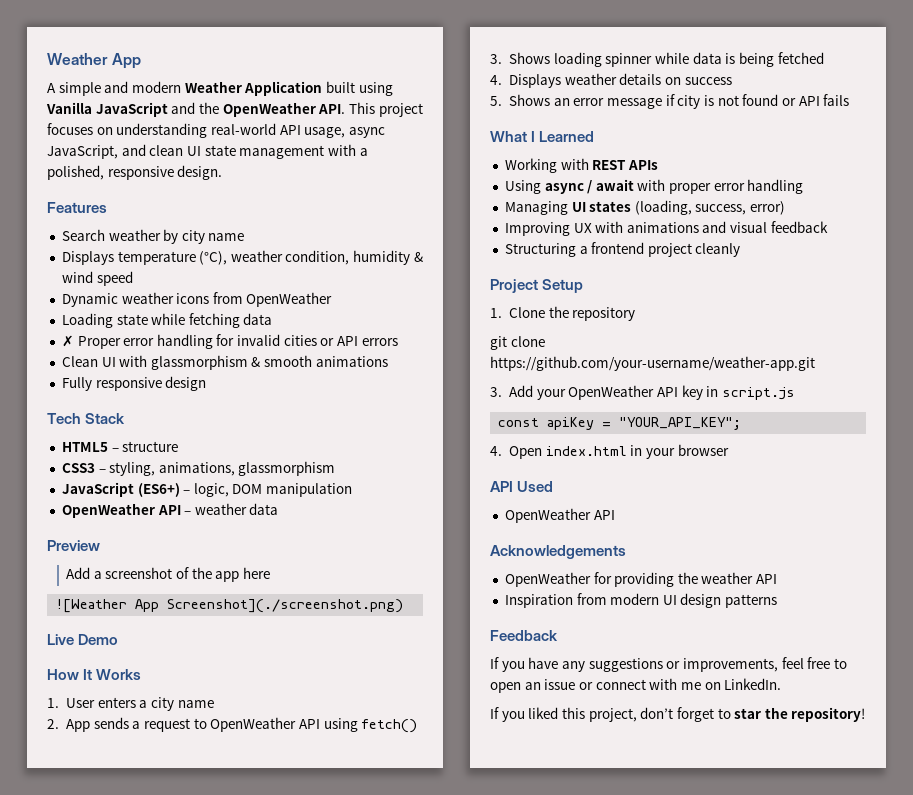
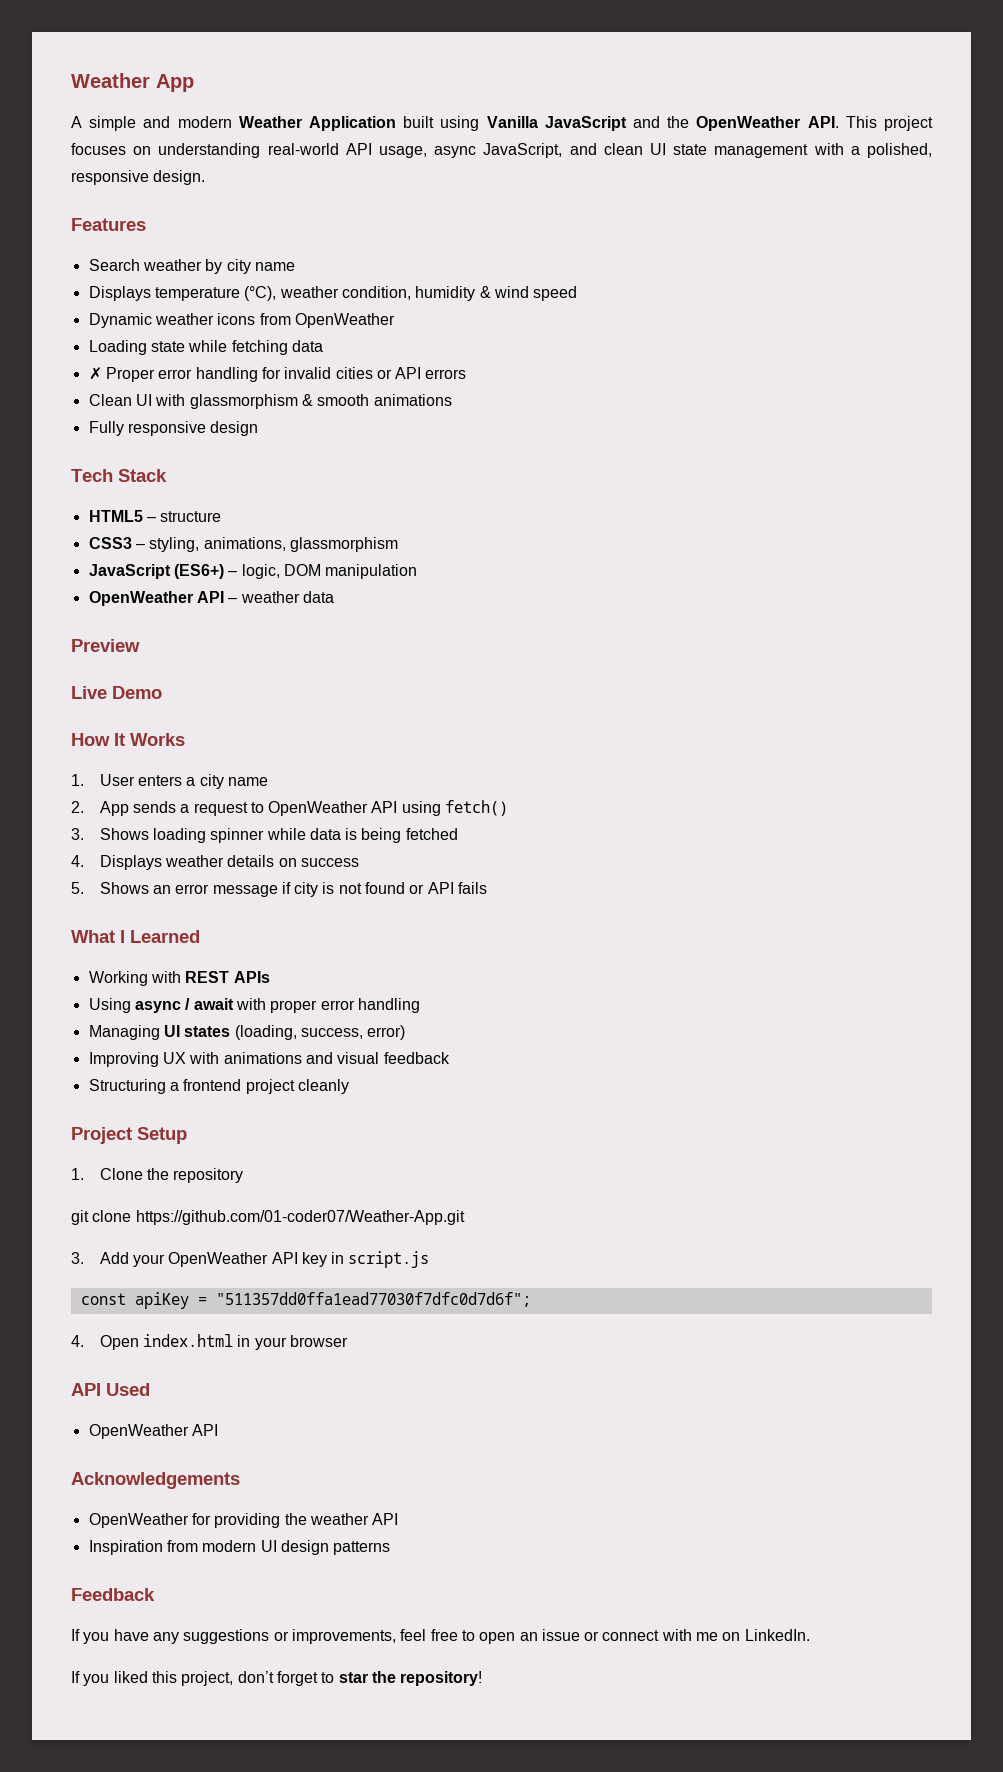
- Add a screenshot of the app here
- ![Weather App Screenshot](./screenshot.png)
- git clone https://github.com/your-username/weather-app.git
+ git clone https://github.com/01-coder07/Weather-App.git
- const apiKey = "YOUR_API_KEY";
+ const apiKey = "511357dd0ffa1ead77030f7dfc0d7d6f";

